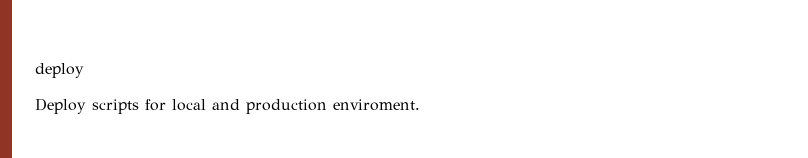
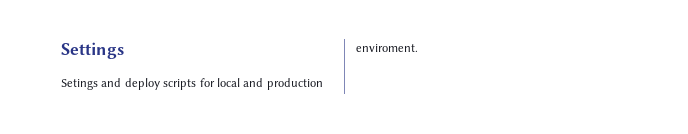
- deploy
- Deploy scripts for local and production enviroment.
+ Settings
+ Setings and deploy scripts for local and production enviroment.

